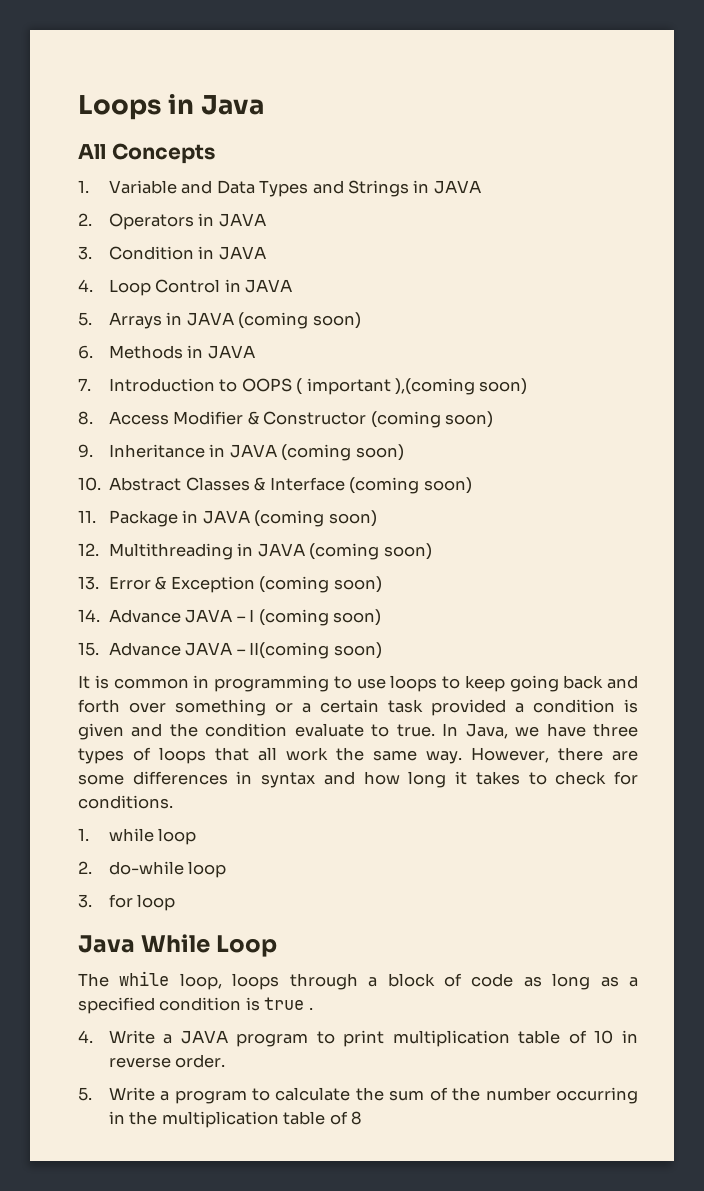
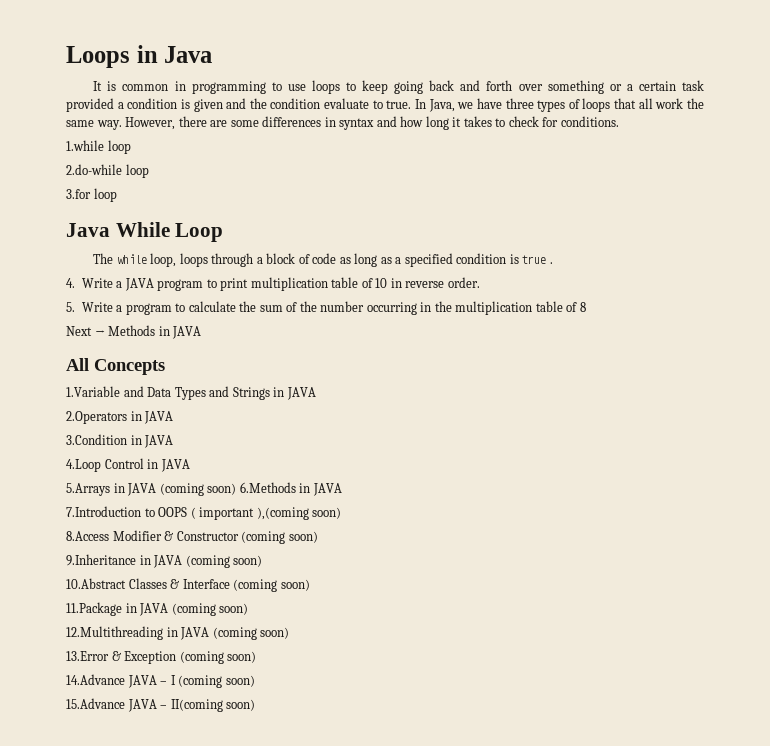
- All Concepts
- 1. Variable and Data Types and Strings in JAVA
- 2. Operators in JAVA
- 3. Condition in JAVA
- 4. Loop Control in JAVA
- 5. Arrays in JAVA (coming soon)
- 6. Methods in JAVA
- 7. Introduction to OOPS ( important ),(coming soon)
- 8. Access Modifier & Constructor (coming soon)
- 9. Inheritance in JAVA (coming soon)
- 10. Abstract Classes & Interface (coming soon)
- 11. Package in JAVA (coming soon)
- 12. Multithreading in JAVA (coming soon)
- 13. Error & Exception (coming soon)
- 14. Advance JAVA – I (coming soon)
- 15. Advance JAVA – II(coming soon)
- 1. while loop
- 2. do-while loop
- 3. for loop
+ 1.while loop
+ 2.do-while loop
+ 3.for loop
+ Next → Methods in JAVA
+ All Concepts
+ 1.Variable and Data Types and Strings in JAVA
+ 2.Operators in JAVA
+ 3.Condition in JAVA
+ 4.Loop Control in JAVA
+ 5.Arrays in JAVA (coming soon) 6.Methods in JAVA
+ 7.Introduction to OOPS ( important ),(coming soon)
+ 8.Access Modifier & Constructor (coming soon)
+ 9.Inheritance in JAVA (coming soon)
+ 10.Abstract Classes & Interface (coming soon)
+ 11.Package in JAVA (coming soon)
+ 12.Multithreading in JAVA (coming soon)
+ 13.Error & Exception (coming soon)
+ 14.Advance JAVA – I (coming soon)
+ 15.Advance JAVA – II(coming soon)

